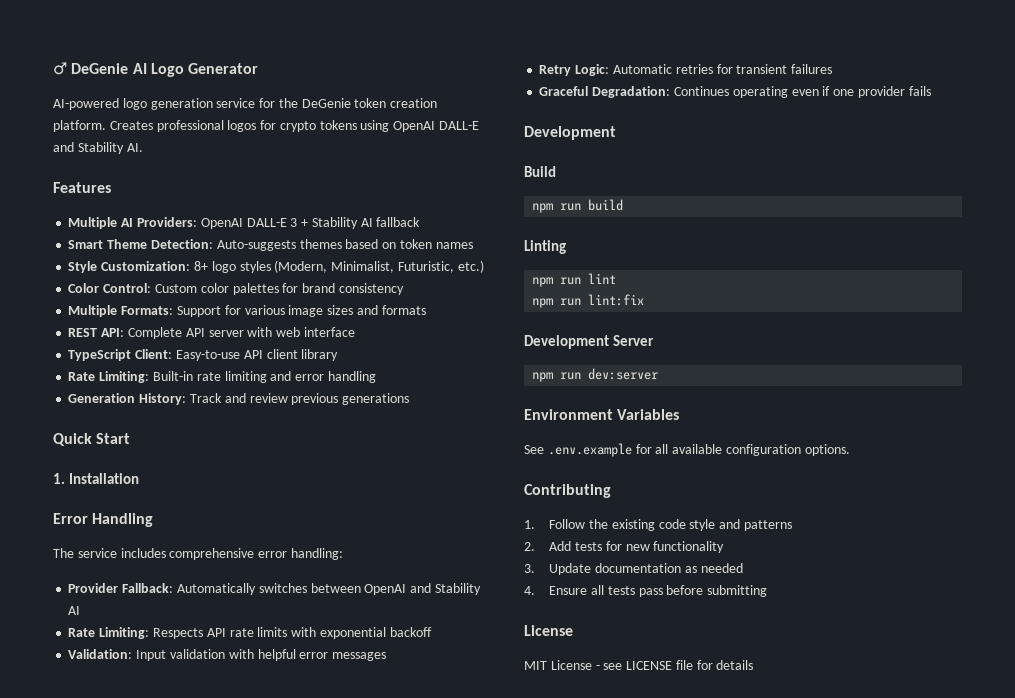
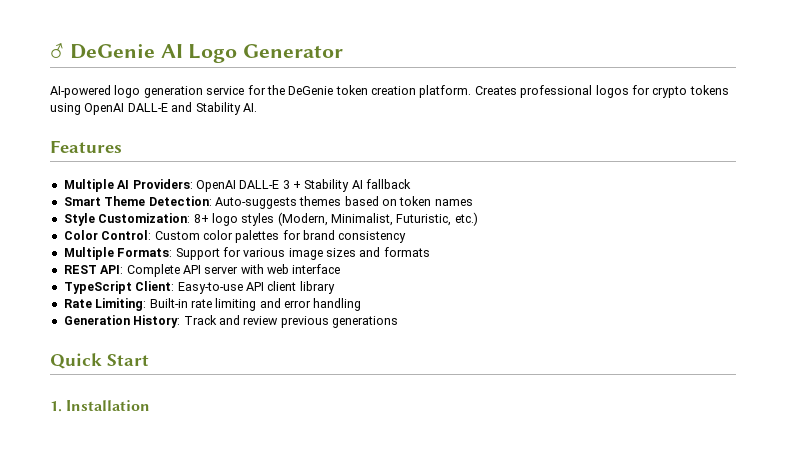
- Error Handling
- The service includes comprehensive error handling:
- Provider Fallback: Automatically switches between OpenAI and Stability AI
- Rate Limiting: Respects API rate limits with exponential backoff
- Validation: Input validation with helpful error messages
- Retry Logic: Automatic retries for transient failures
- Graceful Degradation: Continues operating even if one provider fails
- Development
- Build
- npm run build
- Linting
- npm run lint
- npm run lint:fix
- Development Server
- npm run dev:server
- Environment Variables
- See .env.example for all available configuration options.
- Contributing
- 1. Follow the existing code style and patterns
- 2. Add tests for new functionality
- 3. Update documentation as needed
- 4. Ensure all tests pass before submitting
- License
- MIT License - see LICENSE file for details

